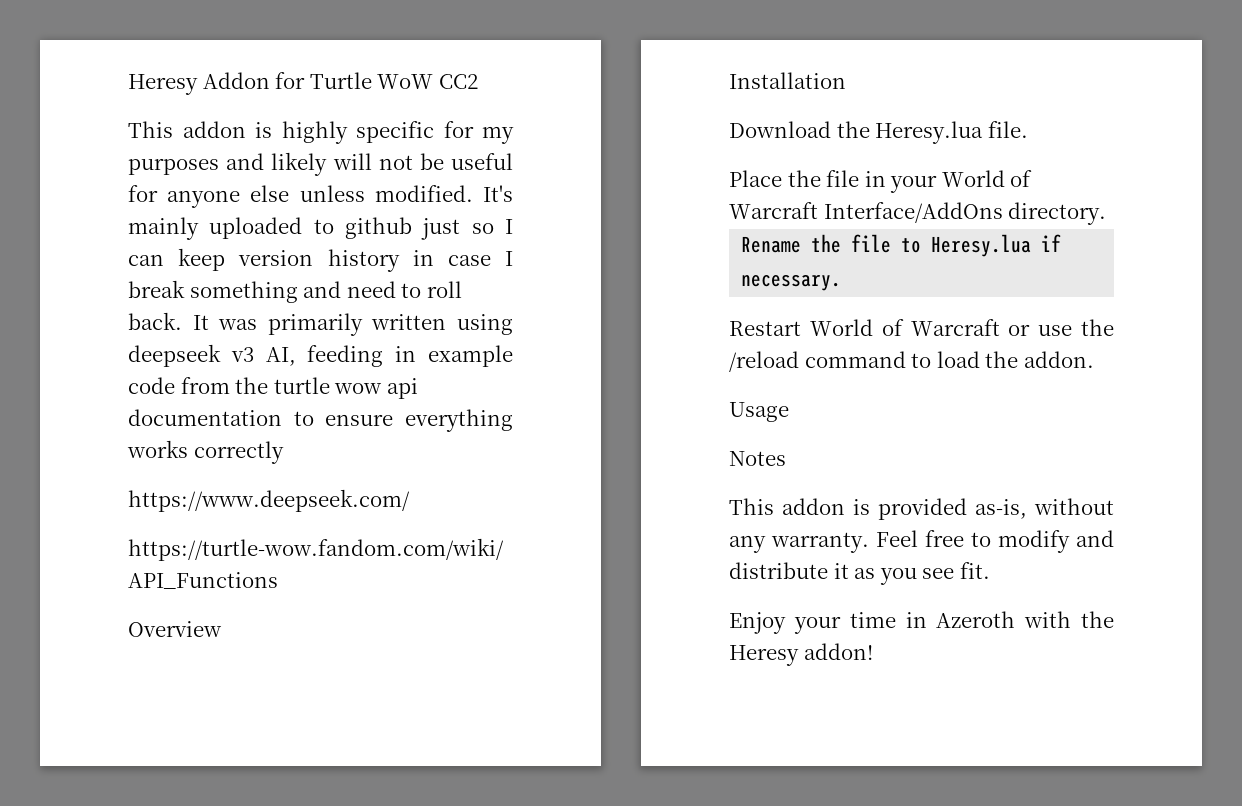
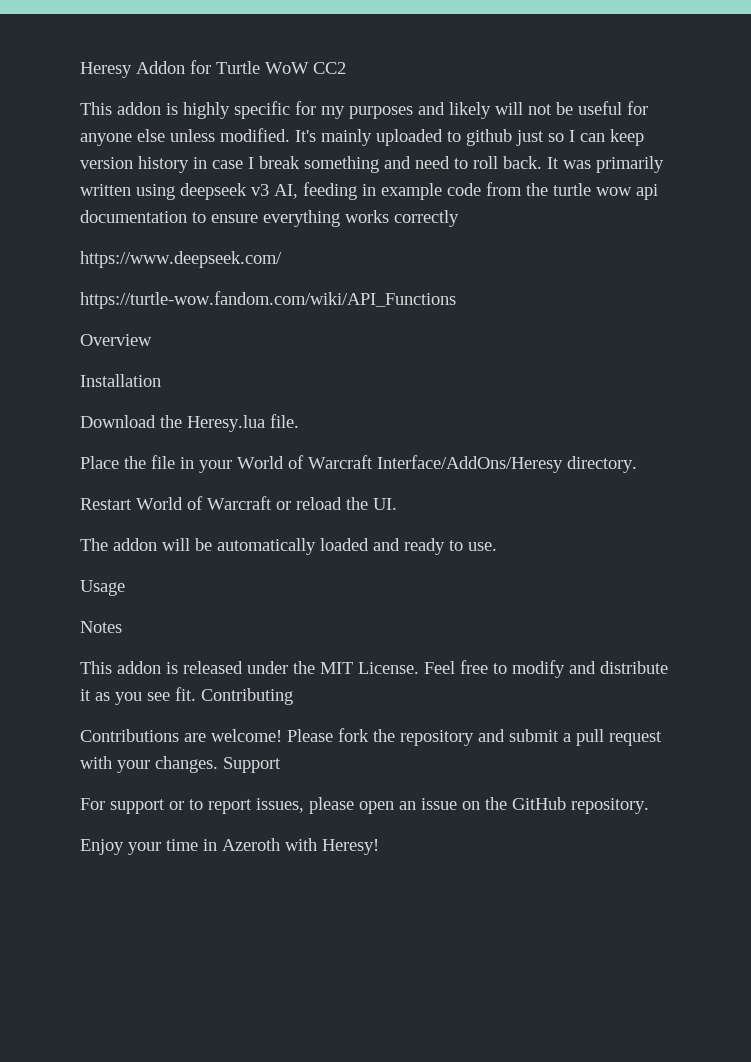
- Place the file in your World of Warcraft Interface/AddOns directory.
+ Place the file in your World of Warcraft Interface/AddOns/Heresy directory.
- Rename the file to Heresy.lua if necessary.
- Restart World of Warcraft or use the /reload command to load the addon.
+ Restart World of Warcraft or reload the UI.
+ The addon will be automatically loaded and ready to use.
- This addon is provided as-is, without any warranty.
+ This addon is released under the MIT License.
+ Contributing
+ Contributions are welcome! Please fork the repository and submit a pull request with your changes. Support
+ For support or to report issues, please open an issue on the GitHub repository.
- Enjoy your time in Azeroth with the Heresy addon!
+ Enjoy your time in Azeroth with Heresy!

